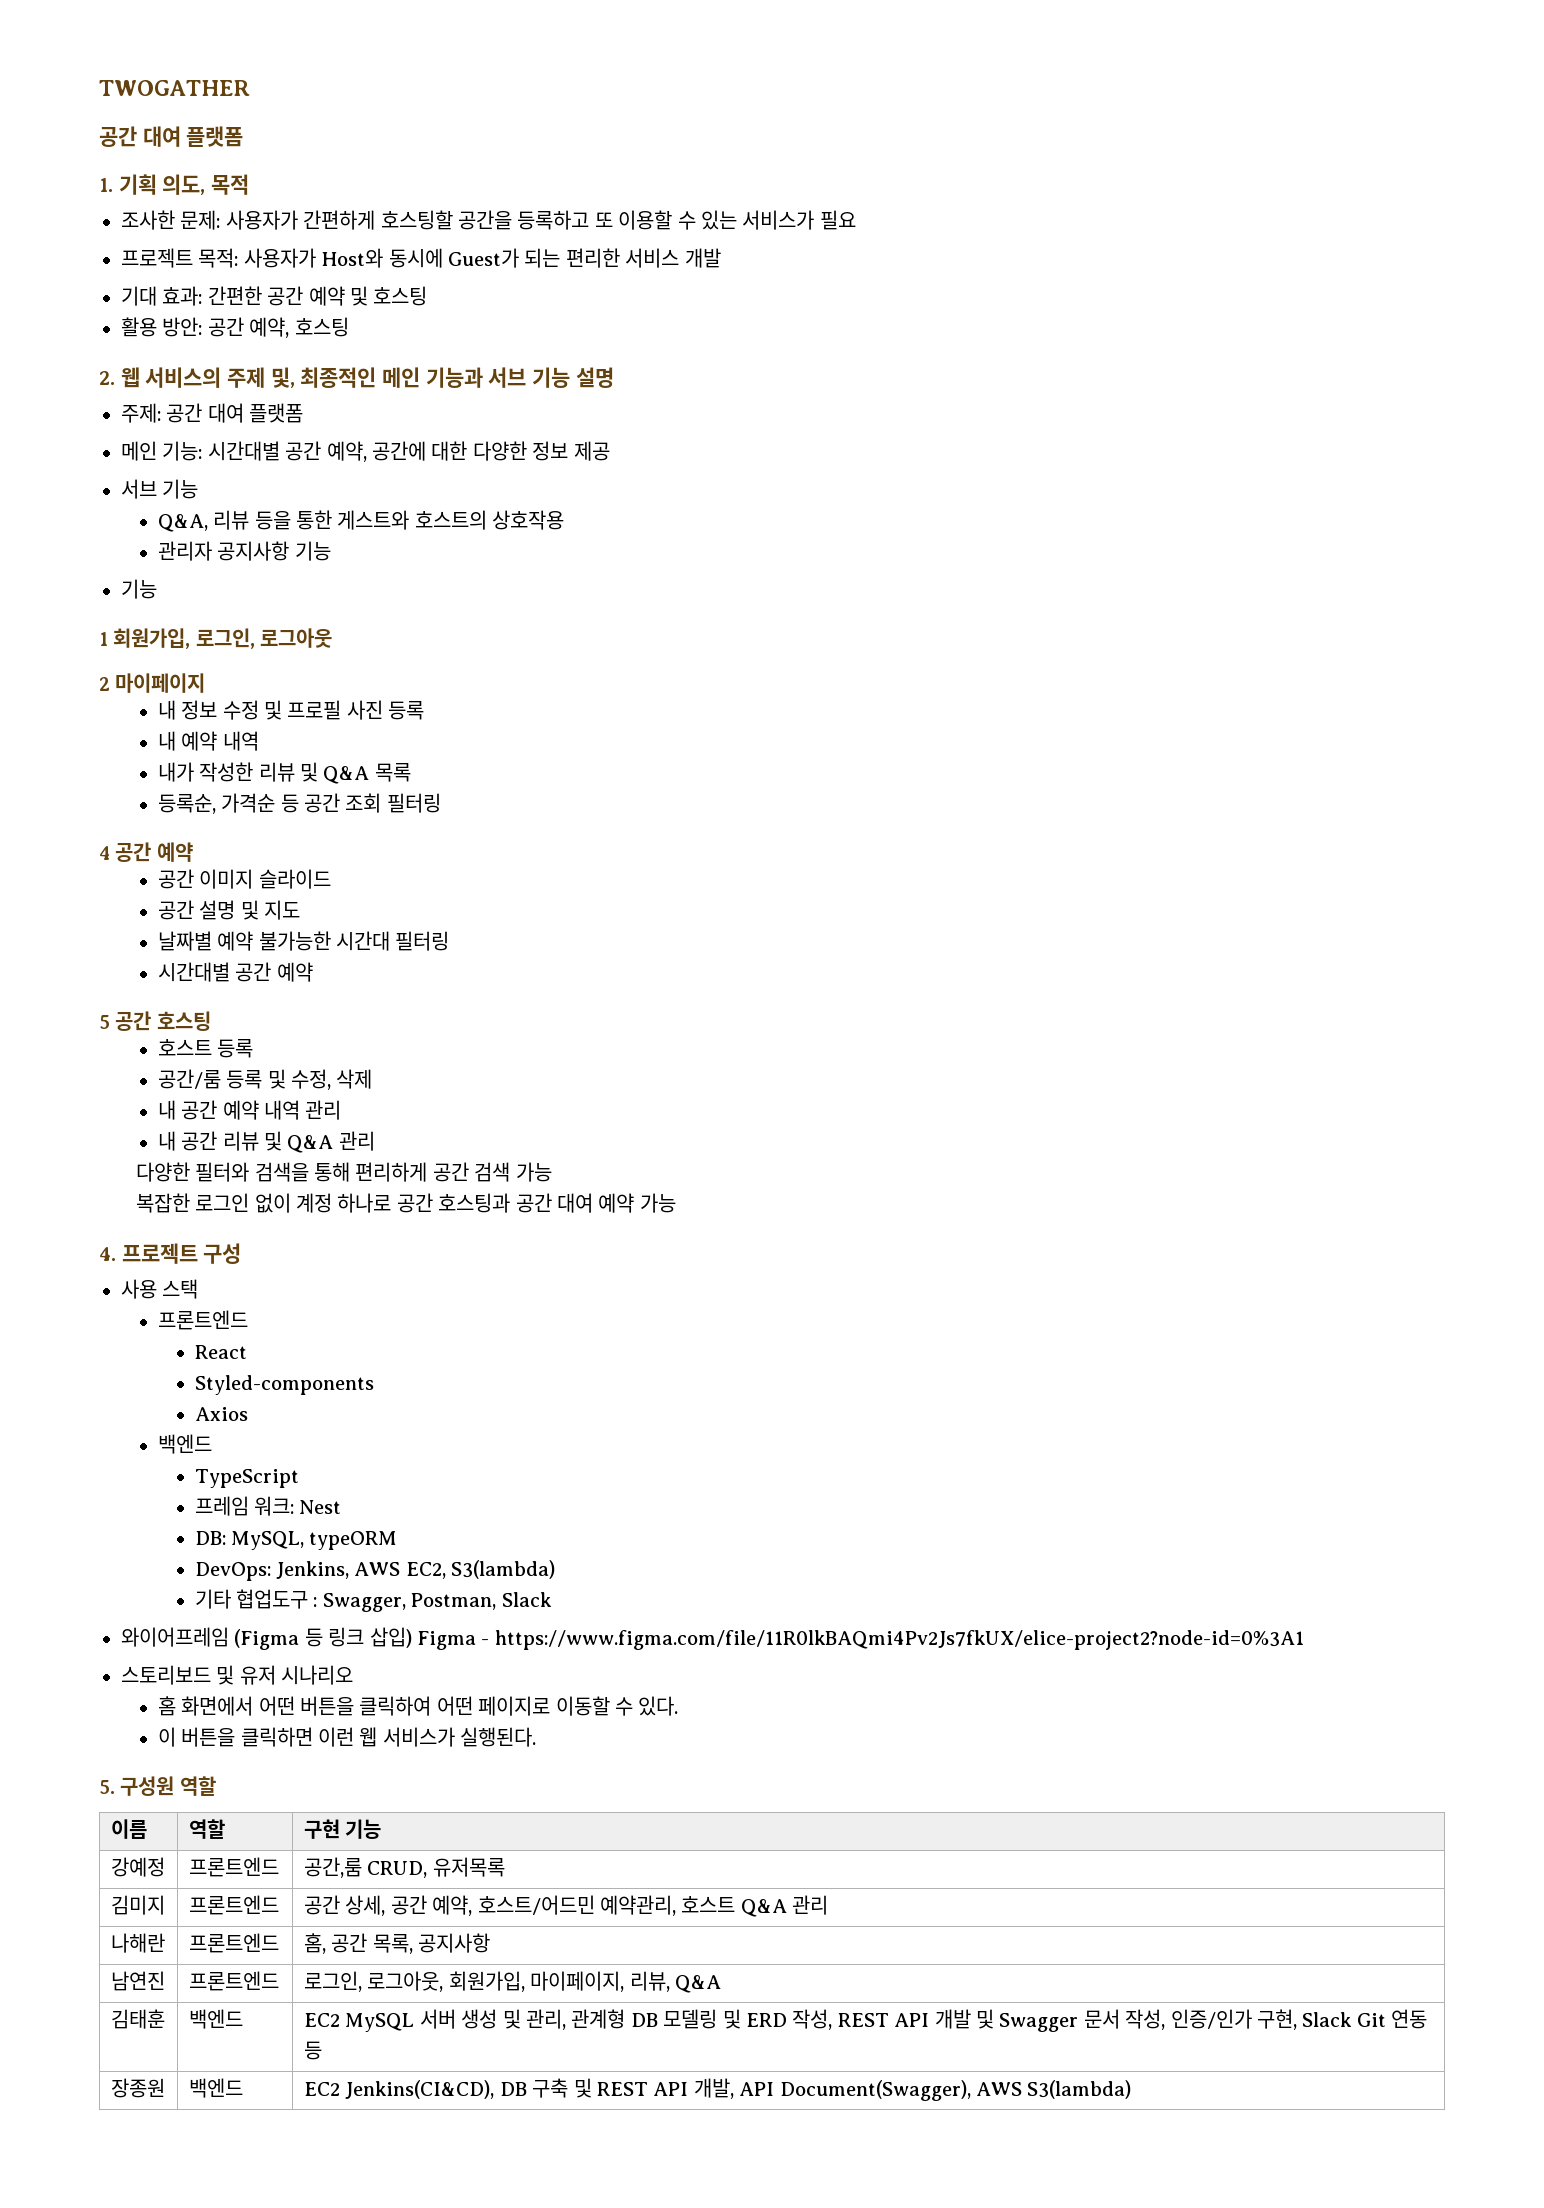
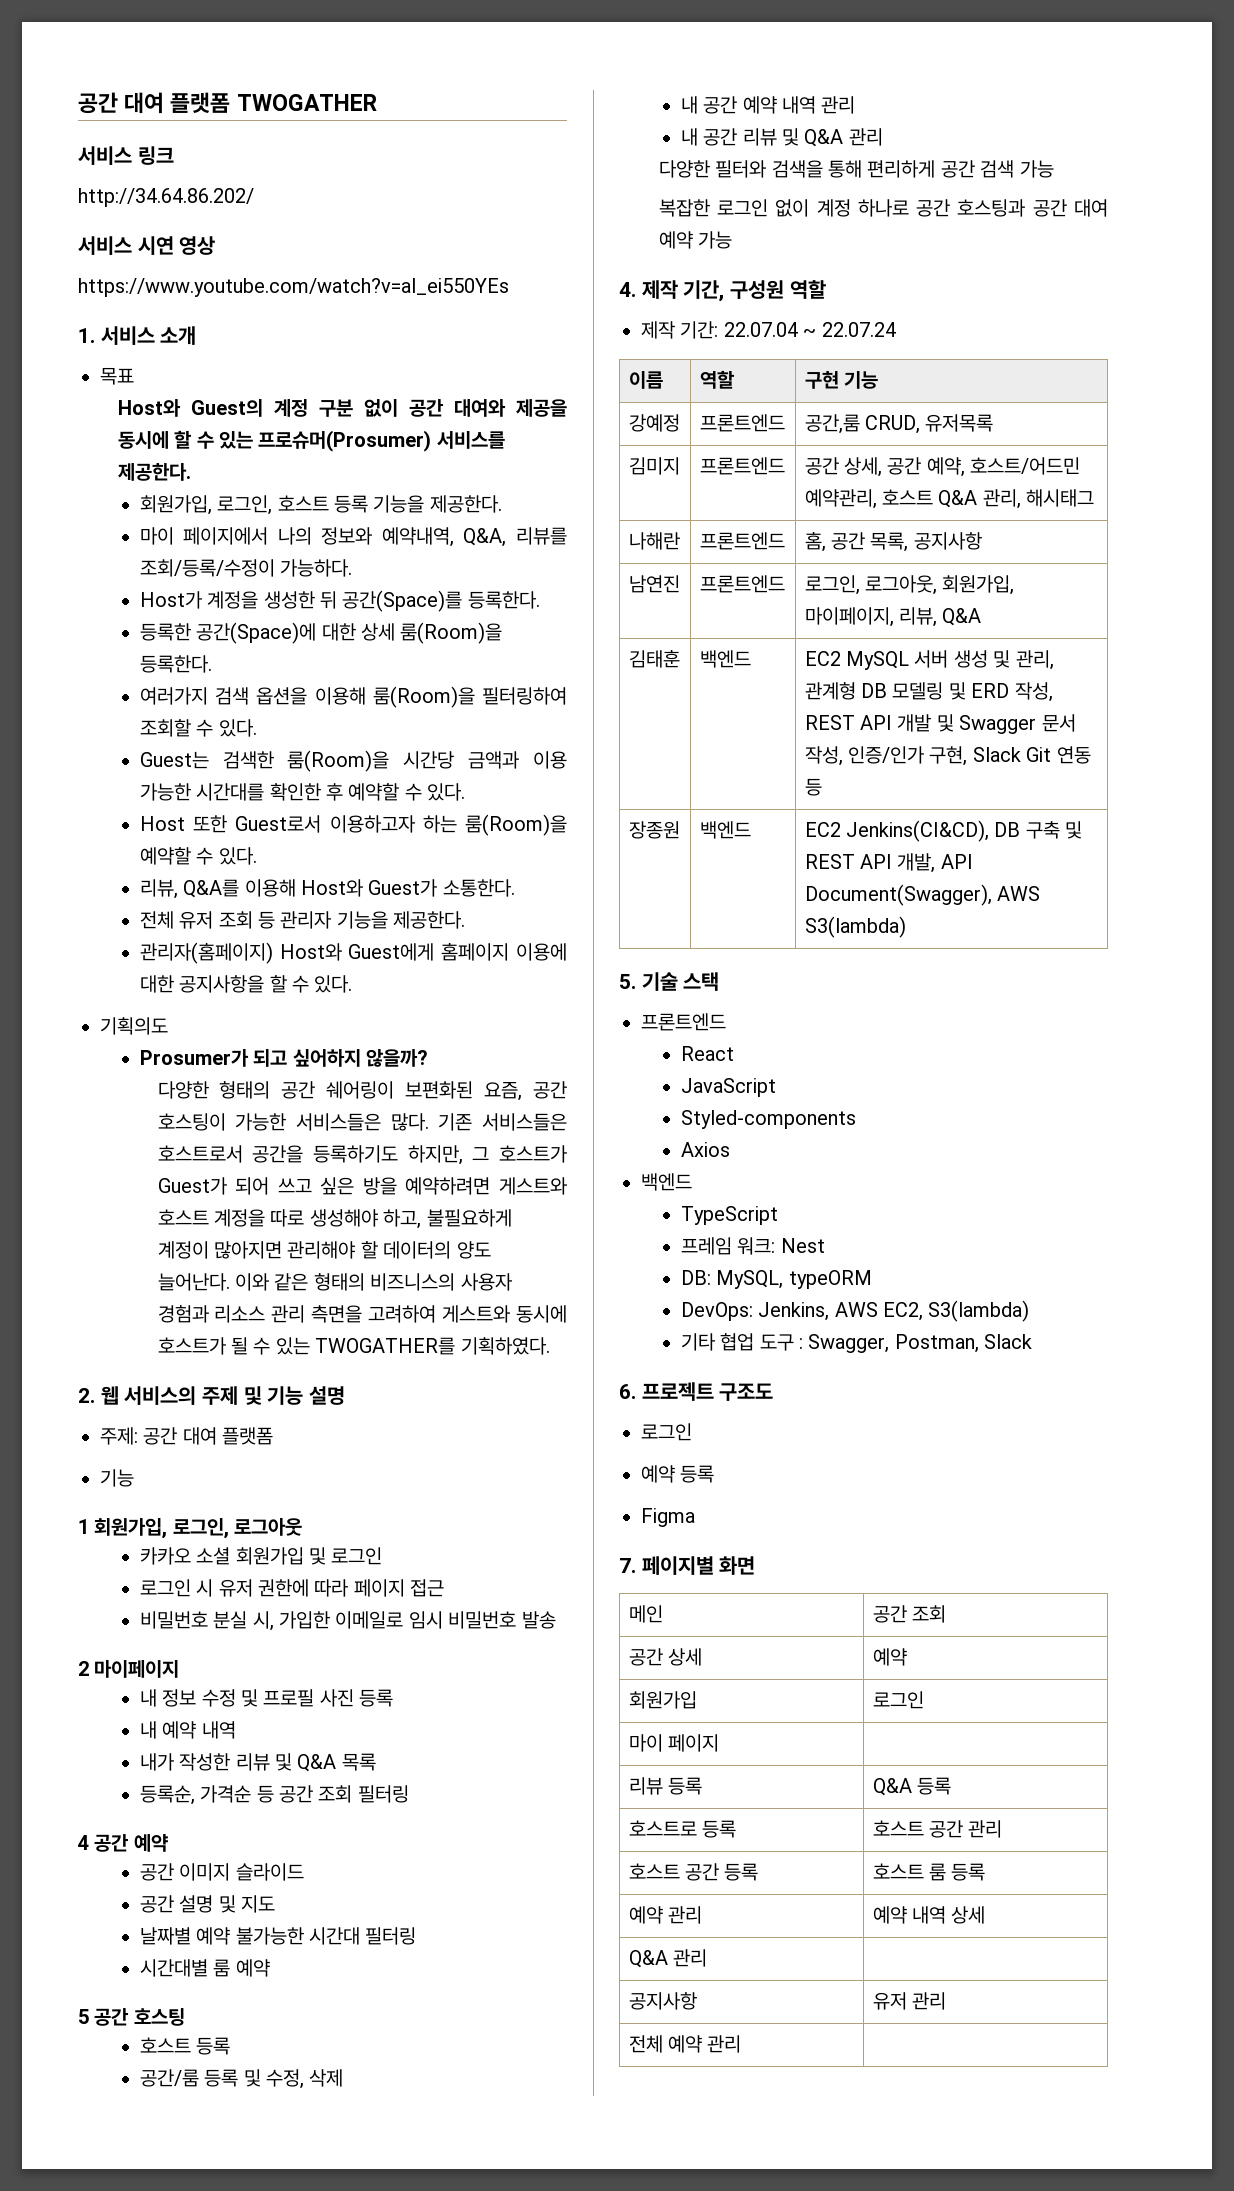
- TWOGATHER
- 공간 대여 플랫폼
- 1. 기획 의도, 목적
- 조사한 문제: 사용자가 간편하게 호스팅할 공간을 등록하고 또 이용할 수 있는 서비스가 필요
- 프로젝트 목적: 사용자가 Host와 동시에 Guest가 되는 편리한 서비스 개발
- 기대 효과: 간편한 공간 예약 및 호스팅
- 활용 방안: 공간 예약, 호스팅
+ 공간 대여 플랫폼 TWOGATHER
+ 서비스 링크
+ http://34.64.86.202/
+ 서비스 시연 영상
+ https://www.youtube.com/watch?v=al_ei550YEs
+ 1. 서비스 소개
+ 목표
+ Host와 Guest의 계정 구분 없이 공간 대여와 제공을 동시에 할 수 있는 프로슈머(Prosumer) 서비스를 제공한다.
+ 회원가입, 로그인, 호스트 등록 기능을 제공한다.
+ 마이 페이지에서 나의 정보와 예약내역, Q&A, 리뷰를 조회/등록/수정이 가능하다.
+ Host가 계정을 생성한 뒤 공간(Space)를 등록한다.
+ 등록한 공간(Space)에 대한 상세 룸(Room)을 등록한다.
+ 여러가지 검색 옵션을 이용해 룸(Room)을 필터링하여 조회할 수 있다.
+ Guest는 검색한 룸(Room)을 시간당 금액과 이용 가능한 시간대를 확인한 후 예약할 수 있다.
+ Host 또한 Guest로서 이용하고자 하는 룸(Room)을 예약할 수 있다.
+ 리뷰, Q&A를 이용해 Host와 Guest가 소통한다.
+ 전체 유저 조회 등 관리자 기능을 제공한다.
+ 관리자(홈페이지) Host와 Guest에게 홈페이지 이용에 대한 공지사항을 할 수 있다.
+ 기획의도
+ Prosumer가 되고 싶어하지 않을까?
+ 다양한 형태의 공간 쉐어링이 보편화된 요즘, 공간 호스팅이 가능한 서비스들은 많다. 기존 서비스들은 호스트로서 공간을 등록하기도 하지만, 그 호스트가 Guest가 되어 쓰고 싶은 방을 예약하려면 게스트와 호스트 계정을 따로 생성해야 하고, 불필요하게 계정이 많아지면 관리해야 할 데이터의 양도 늘어난다. 이와 같은 형태의 비즈니스의 사용자 경험과 리소스 관리 측면을 고려하여 게스트와 동시에 호스트가 될 수 있는 TWOGATHER를 기획하였다.
- 2. 웹 서비스의 주제 및, 최종적인 메인 기능과 서브 기능 설명
+ 2. 웹 서비스의 주제 및 기능 설명
- 메인 기능: 시간대별 공간 예약, 공간에 대한 다양한 정보 제공
- 서브 기능
- Q&A, 리뷰 등을 통한 게스트와 호스트의 상호작용
- 관리자 공지사항 기능
+ 카카오 소셜 회원가입 및 로그인
+ 로그인 시 유저 권한에 따라 페이지 접근
+ 비밀번호 분실 시, 가입한 이메일로 임시 비밀번호 발송
- 시간대별 공간 예약
+ 시간대별 룸 예약
- 4. 프로젝트 구성
- 사용 스택
- 프론트엔드
- React
- Styled-components
- Axios
- 백엔드
- TypeScript
- 프레임 워크: Nest
- DB: MySQL, typeORM
- DevOps: Jenkins, AWS EC2, S3(lambda)
- 기타 협업도구 : Swagger, Postman, Slack
- 와이어프레임 (Figma 등 링크 삽입) Figma - https://www.figma.com/file/11R0lkBAQmi4Pv2Js7fkUX/elice-project2?node-id=0%3A1
- 스토리보드 및 유저 시나리오
- 홈 화면에서 어떤 버튼을 클릭하여 어떤 페이지로 이동할 수 있다.
- 이 버튼을 클릭하면 이런 웹 서비스가 실행된다.
- 5. 구성원 역할
+ 4. 제작 기간, 구성원 역할
+ 제작 기간: 22.07.04 ~ 22.07.24
- 김미지 | 프론트엔드 | 공간 상세, 공간 예약, 호스트/어드민 예약관리, 호스트 Q&A 관리
+ 김미지 | 프론트엔드 | 공간 상세, 공간 예약, 호스트/어드민 예약관리, 호스트 Q&A 관리, 해시태그
+ 5. 기술 스택
+ 프론트엔드
+ React
+ JavaScript
+ Styled-components
+ Axios
+ 백엔드
+ TypeScript
+ 프레임 워크: Nest
+ DB: MySQL, typeORM
+ DevOps: Jenkins, AWS EC2, S3(lambda)
+ 기타 협업 도구 : Swagger, Postman, Slack
+ 6. 프로젝트 구조도
+ 로그인
+ 예약 등록
+ Figma
+ 7. 페이지별 화면
+ 메인 | 공간 조회
+ 공간 상세 | 예약
+ 회원가입 | 로그인
+ 마이 페이지 |
+ 리뷰 등록 | Q&A 등록
+ 호스트로 등록 | 호스트 공간 관리
+ 호스트 공간 등록 | 호스트 룸 등록
+ 예약 관리 | 예약 내역 상세
+ Q&A 관리 |
+ 공지사항 | 유저 관리
+ 전체 예약 관리 |

